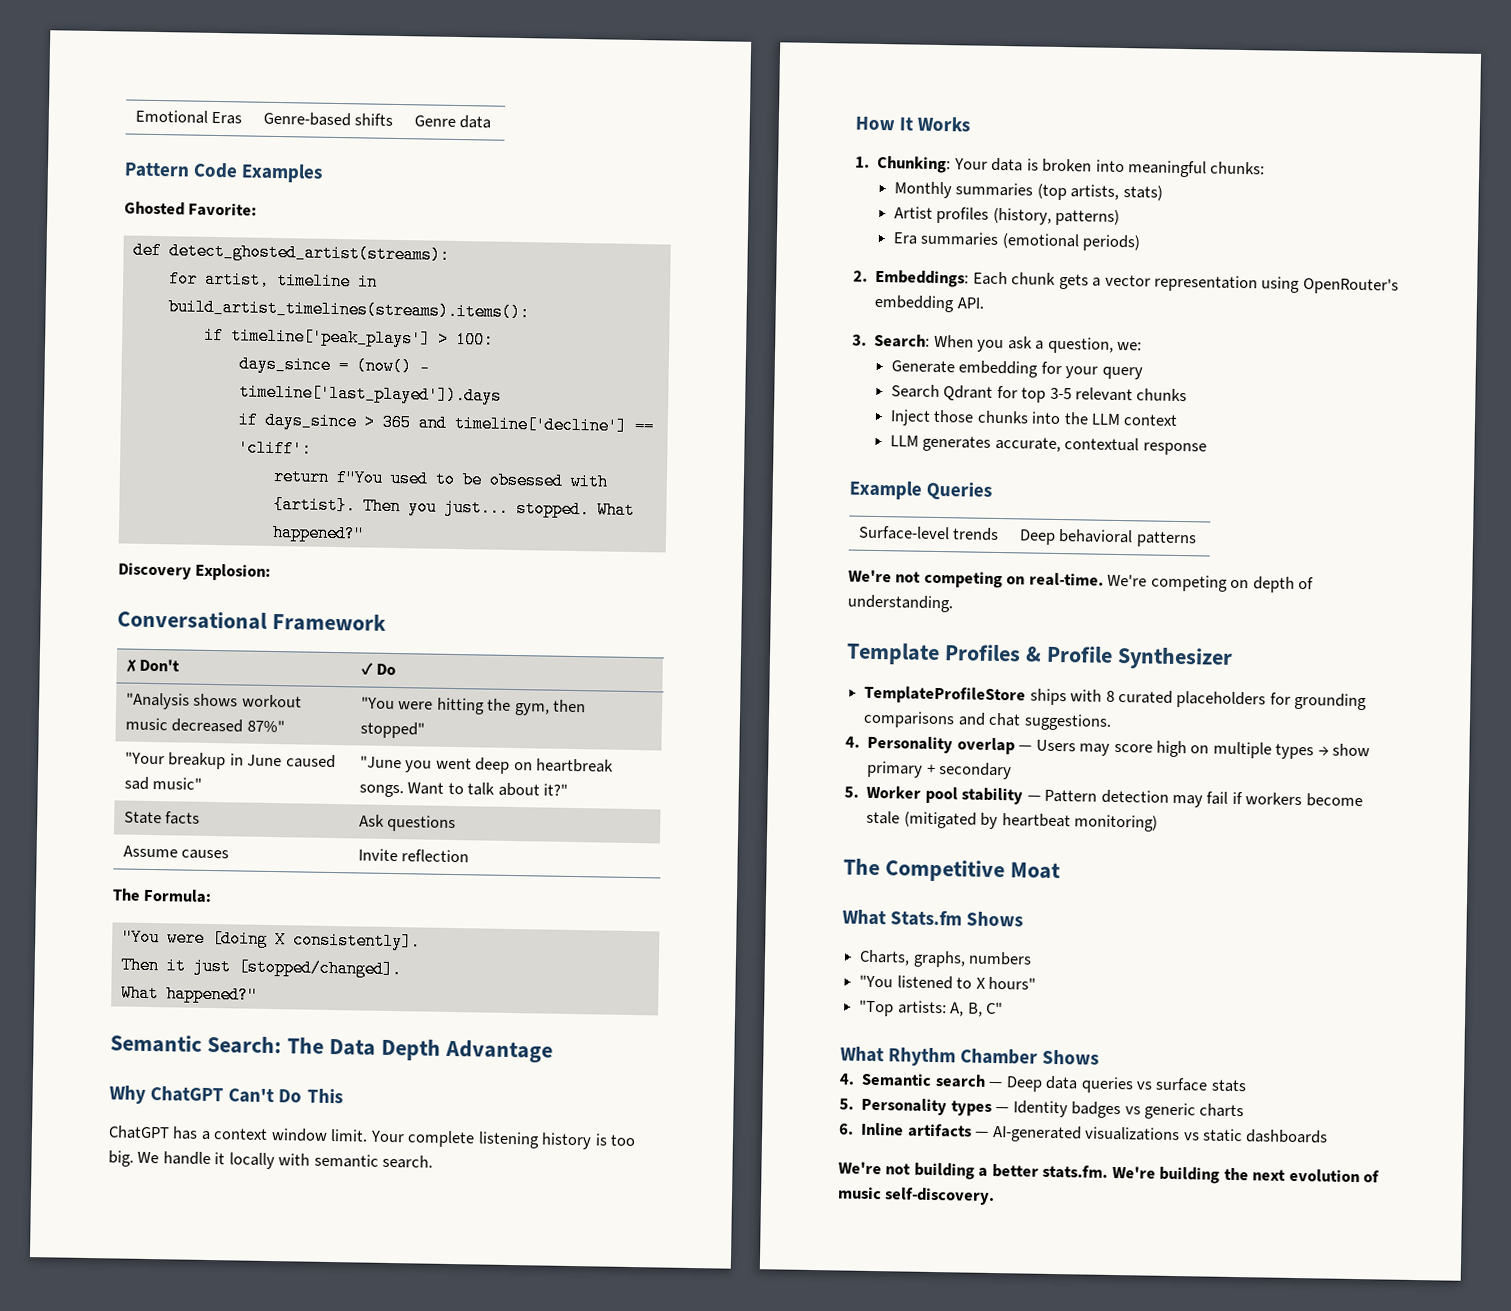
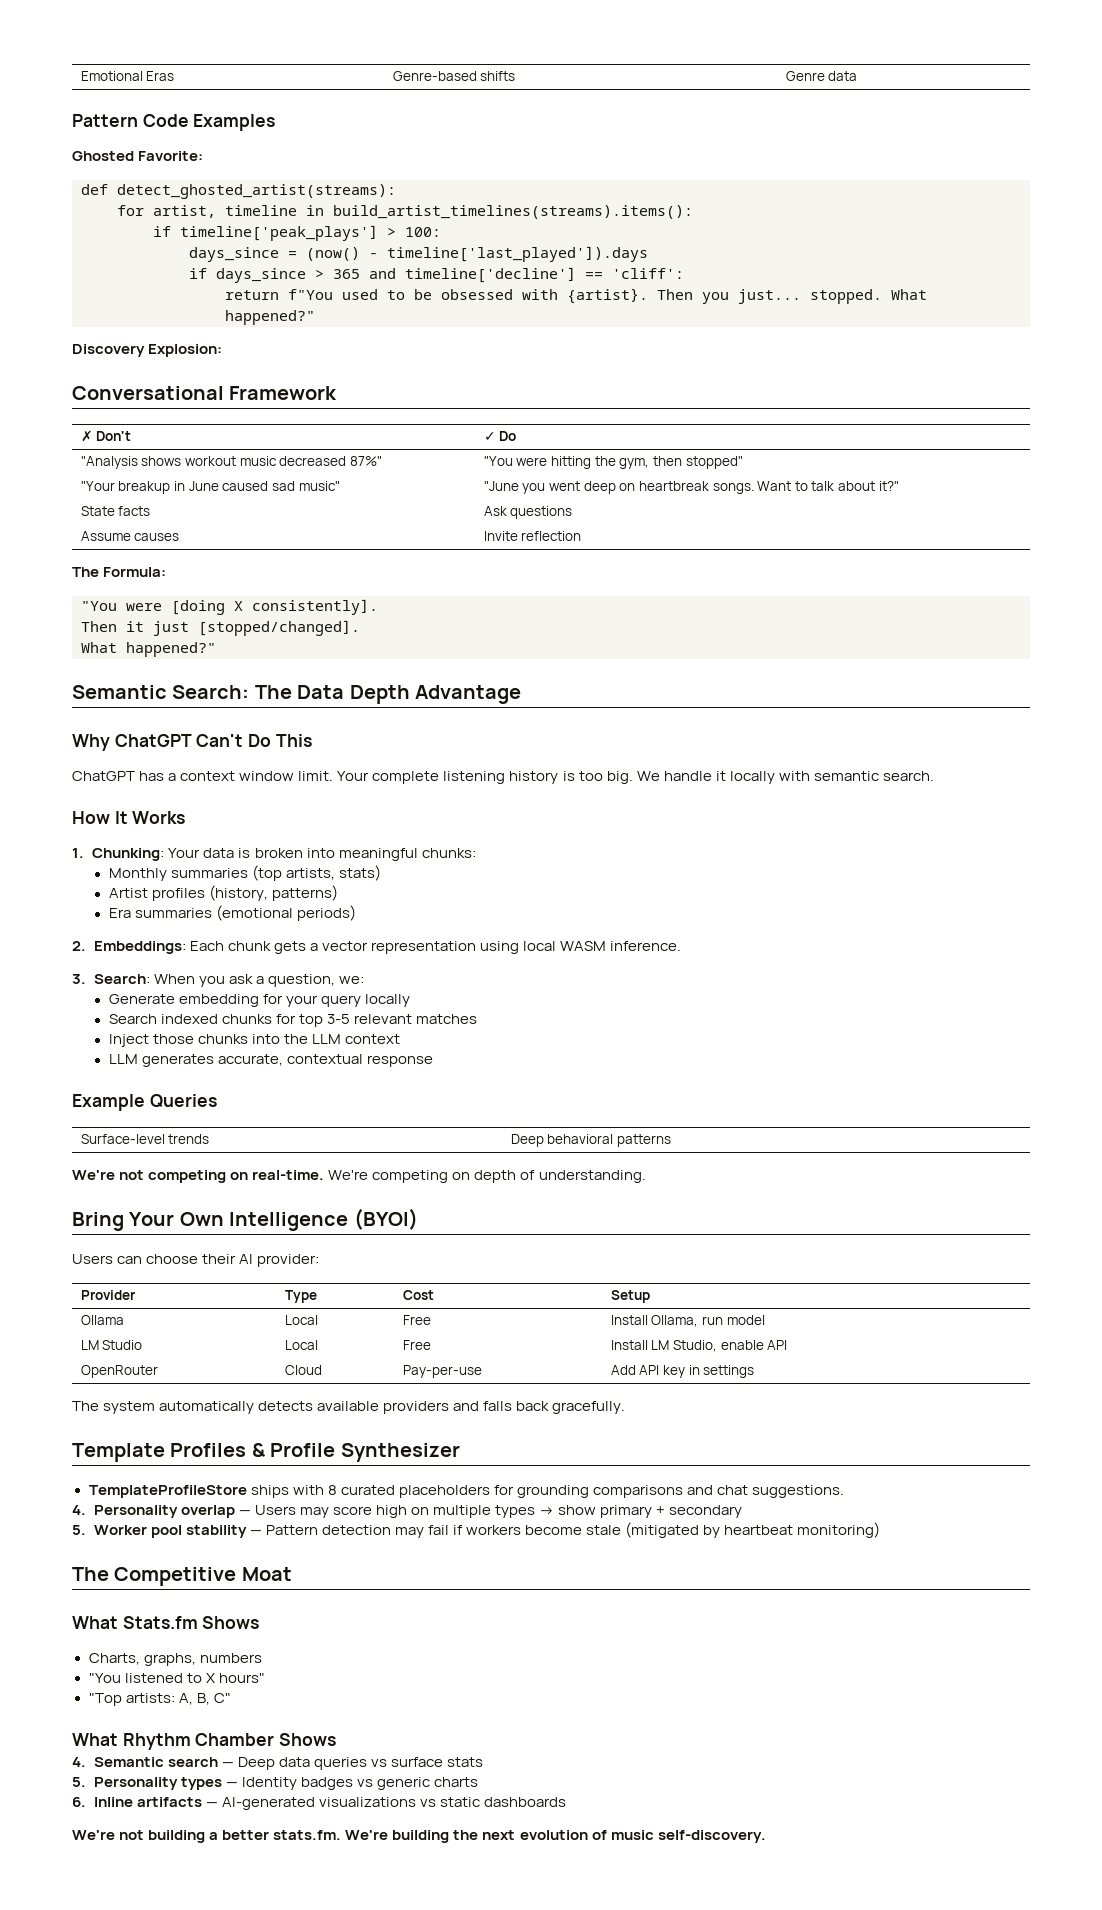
- 2. Embeddings: Each chunk gets a vector representation using OpenRouter's embedding API.
+ 2. Embeddings: Each chunk gets a vector representation using local WASM inference.
- Generate embedding for your query
+ Generate embedding for your query locally
- Search Qdrant for top 3-5 relevant chunks
+ Search indexed chunks for top 3-5 relevant matches
+ Bring Your Own Intelligence (BYOI)
+ Users can choose their AI provider:
+ Provider | Type | Cost | Setup
+ Ollama | Local | Free | Install Ollama, run model
+ LM Studio | Local | Free | Install LM Studio, enable API
+ OpenRouter | Cloud | Pay-per-use | Add API key in settings
+ The system automatically detects available providers and falls back gracefully.

